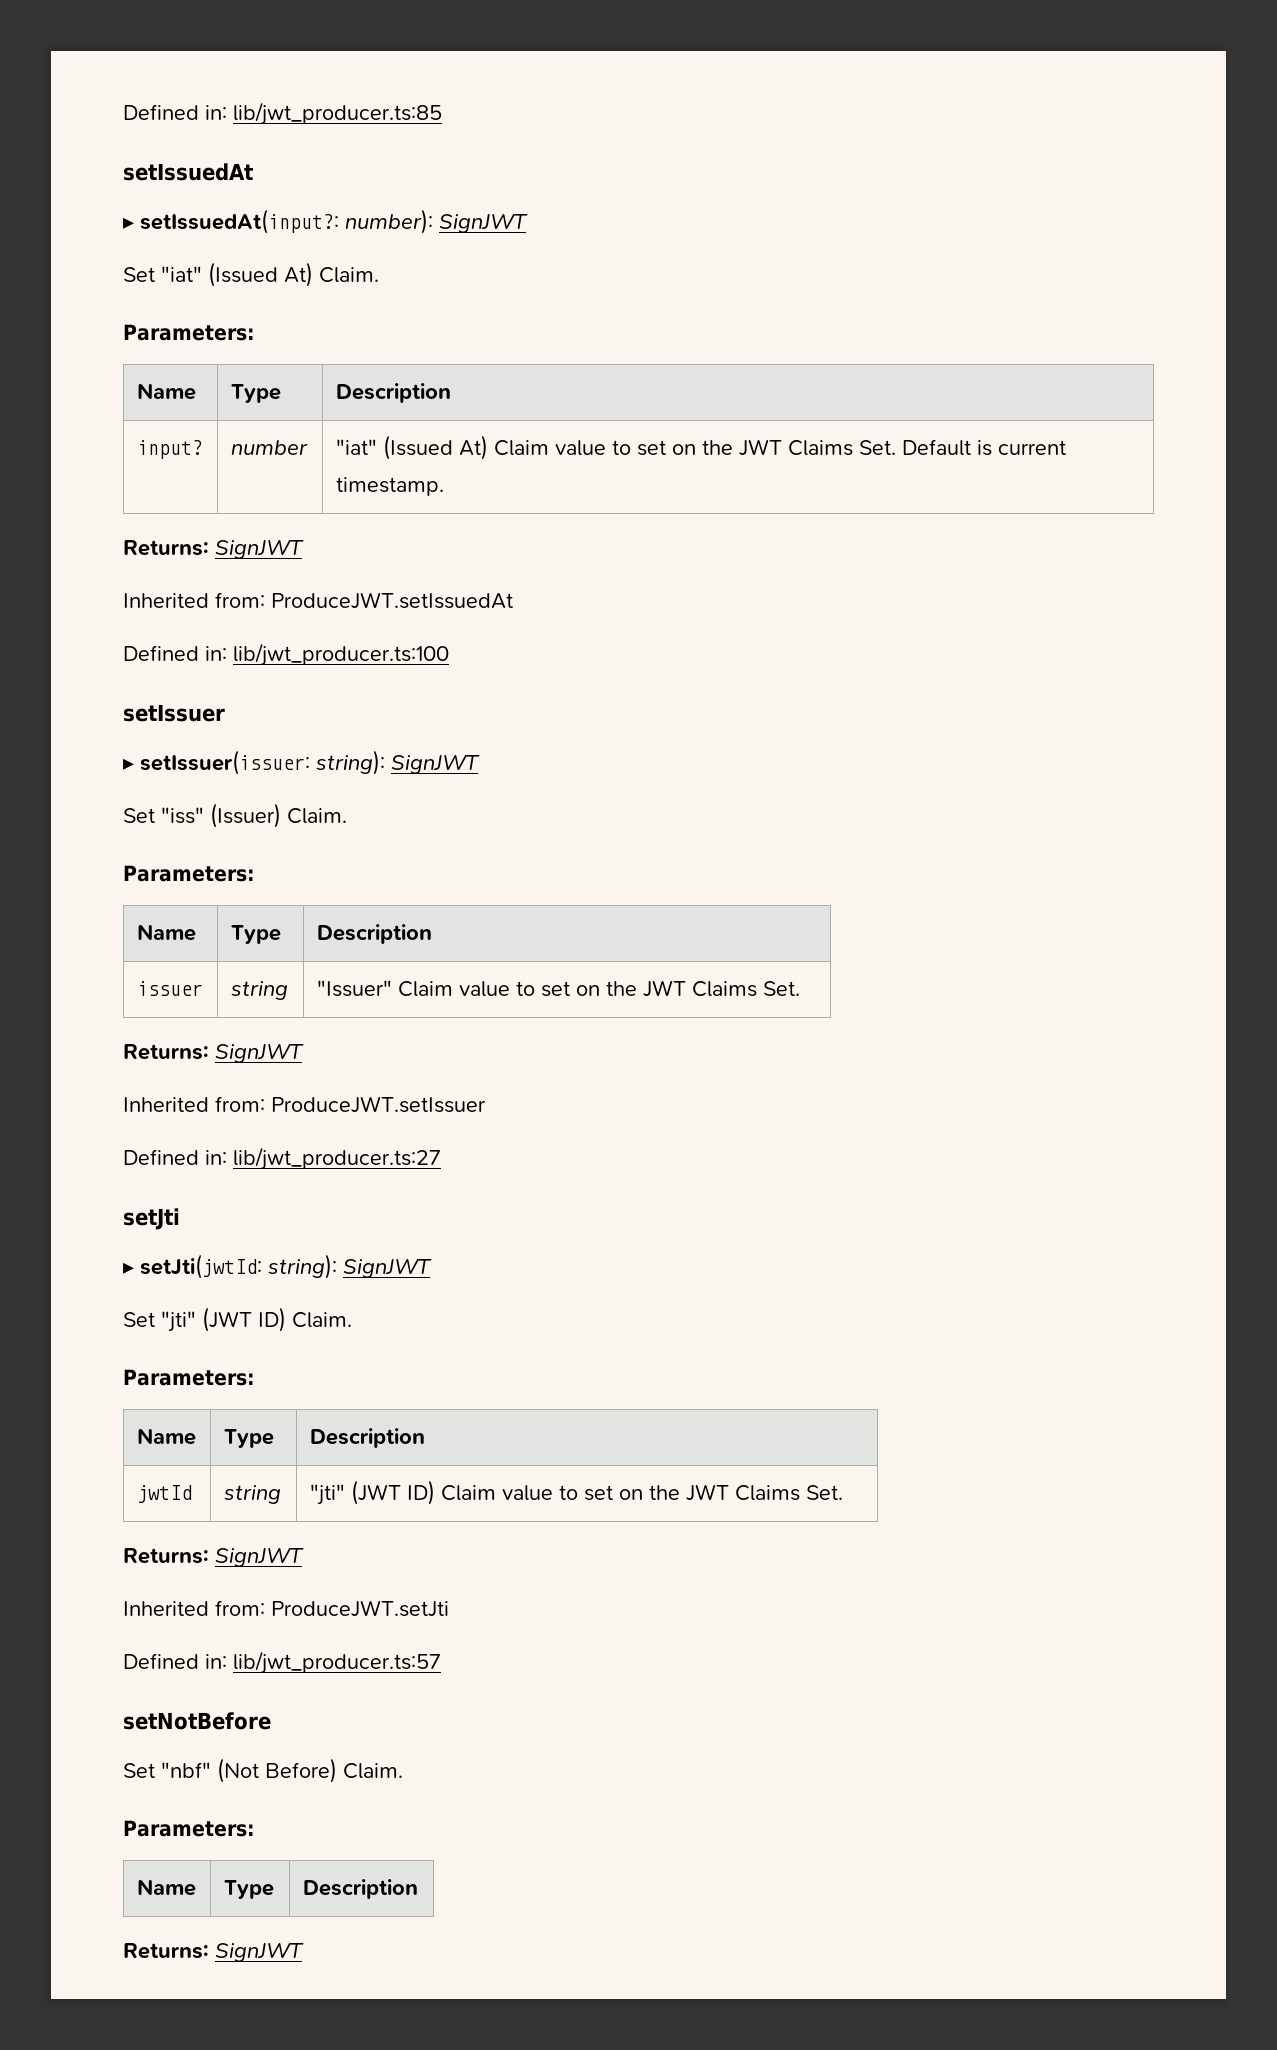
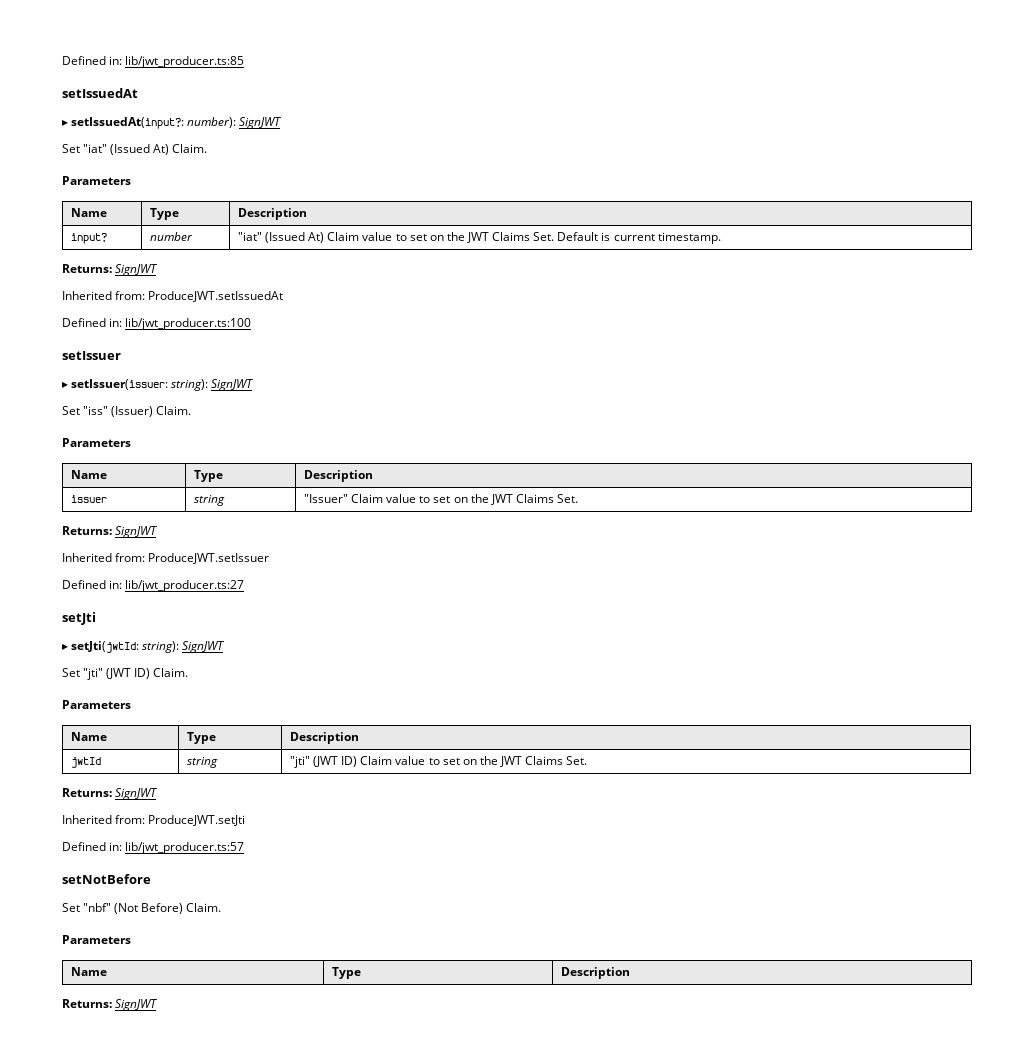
  Set "iat" (Issued At) Claim.
- Parameters:
+ Parameters
  Set "iss" (Issuer) Claim.
- Parameters:
+ Parameters
  Set "jti" (JWT ID) Claim.
- Parameters:
+ Parameters
  Set "nbf" (Not Before) Claim.
- Parameters:
+ Parameters

